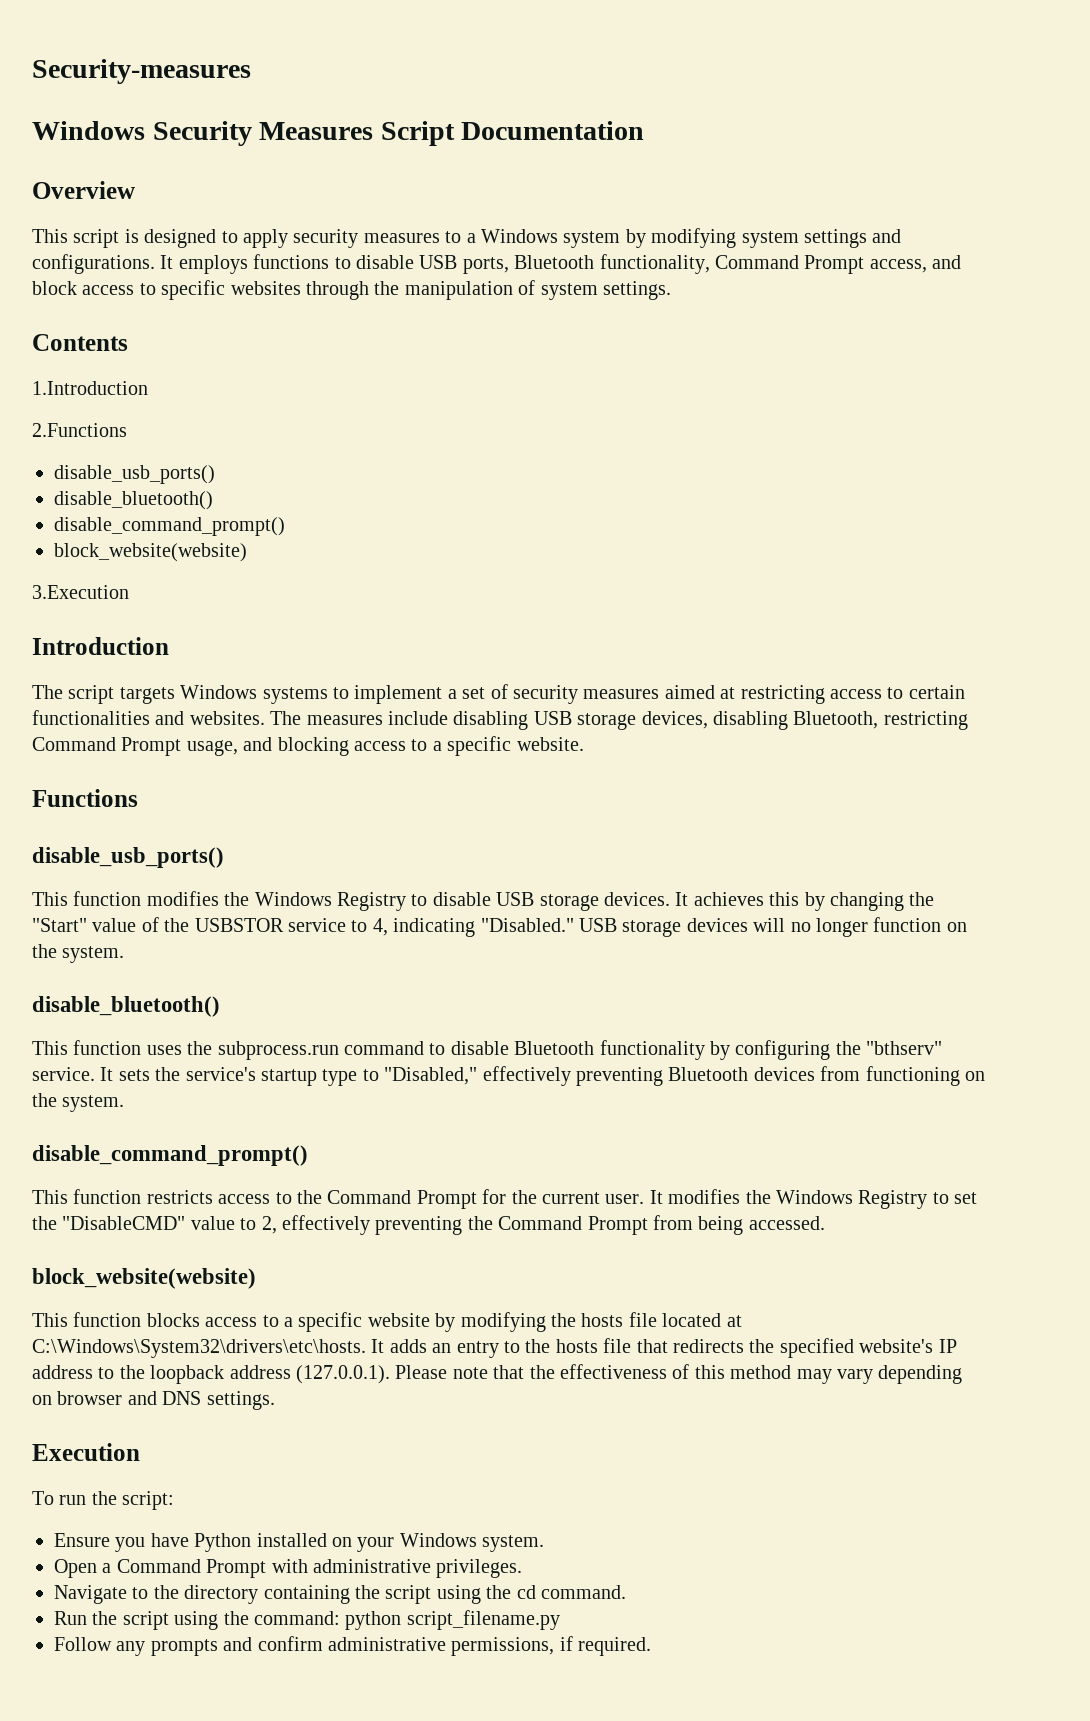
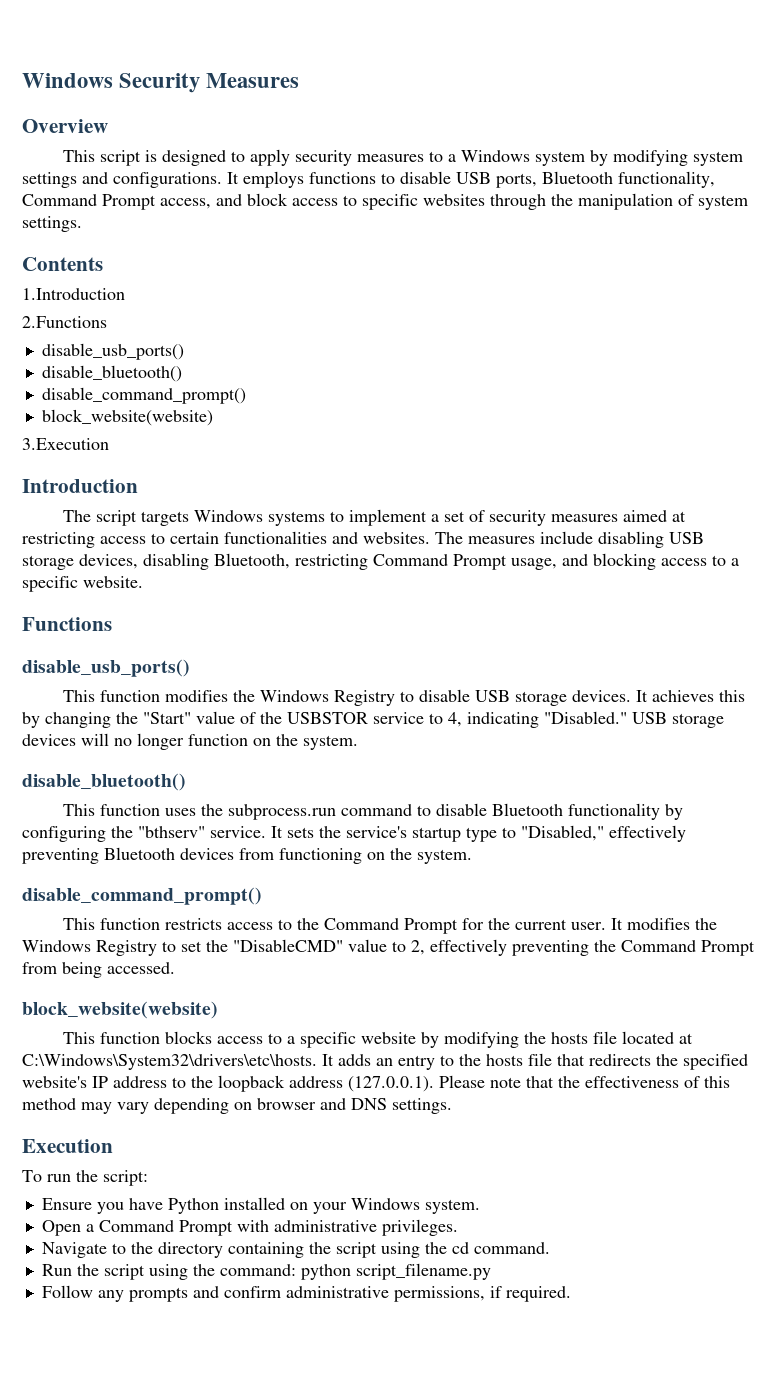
- Security-measures
- Windows Security Measures Script Documentation
+ Windows Security Measures

